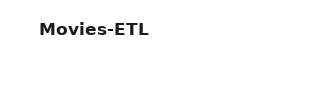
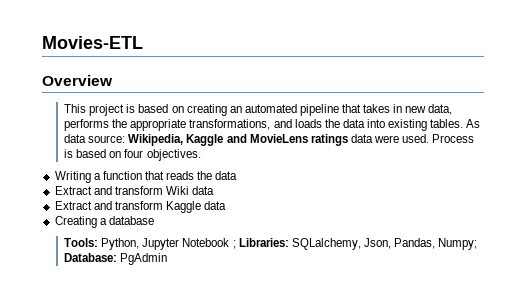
+ Overview
+ This project is based on creating an automated pipeline that takes in new data, performs the appropriate transformations, and loads the data into existing tables. As data source: Wikipedia, Kaggle and MovieLens ratings data were used. Process is based on four objectives.
+ Writing a function that reads the data
+ Extract and transform Wiki data
+ Extract and transform Kaggle data
+ Creating a database
+ Tools: Python, Jupyter Notebook ; Libraries: SQLalchemy, Json, Pandas, Numpy; Database: PgAdmin

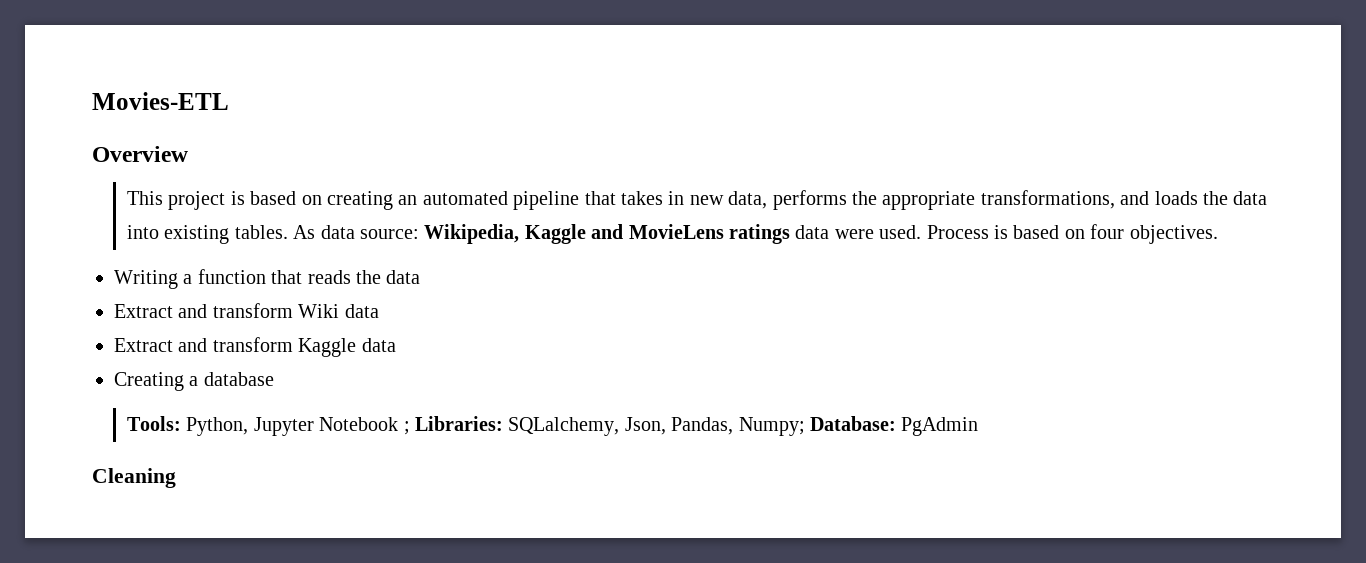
+ Cleaning

